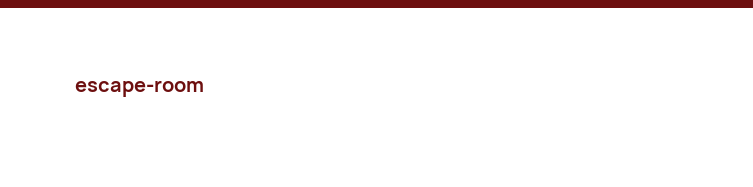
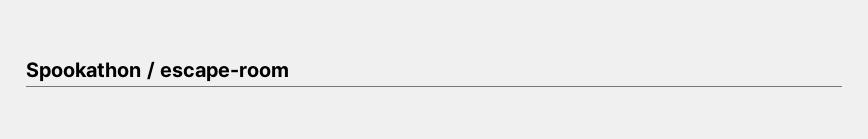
- escape-room
+ Spookathon / escape-room

